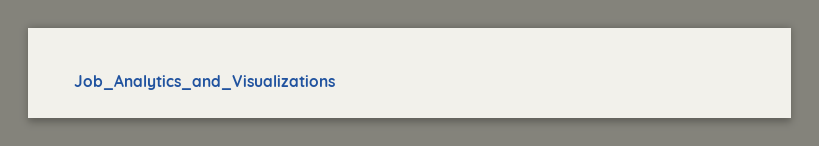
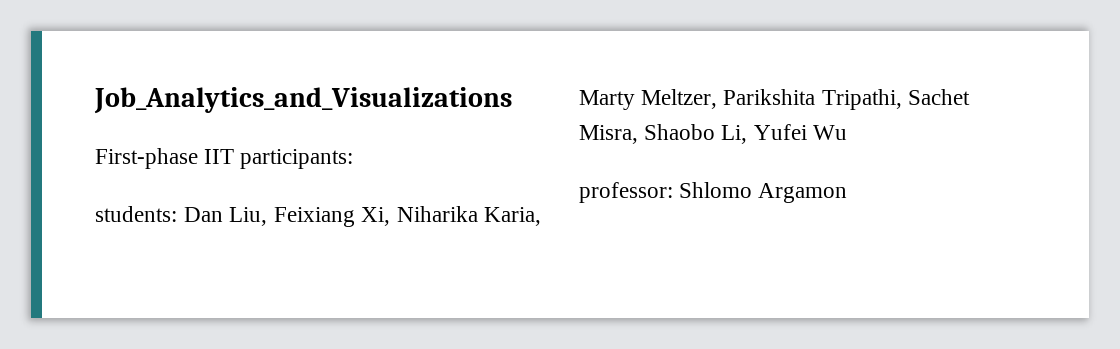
+ First-phase IIT participants:
+ students: Dan Liu, Feixiang Xi, Niharika Karia, Marty Meltzer, Parikshita Tripathi, Sachet Misra, Shaobo Li, Yufei Wu
+ professor: Shlomo Argamon

